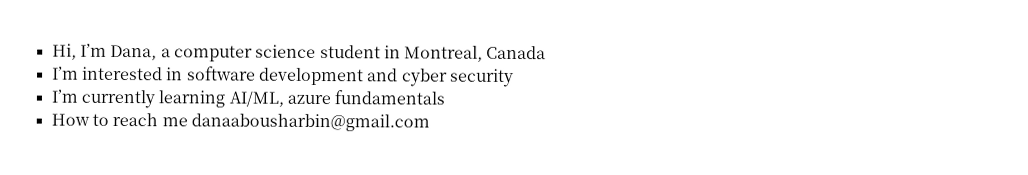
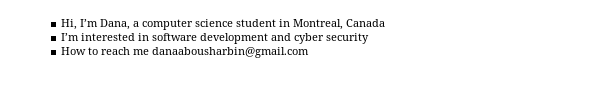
- I’m currently learning AI/ML, azure fundamentals

